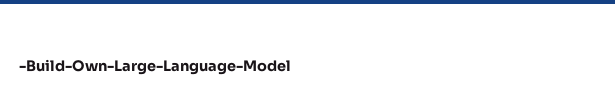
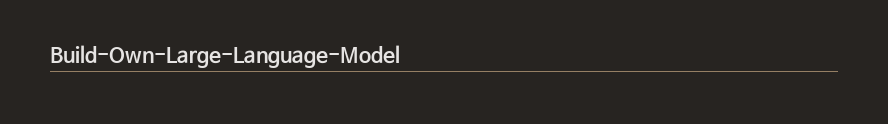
- -Build-Own-Large-Language-Model
+ Build-Own-Large-Language-Model

